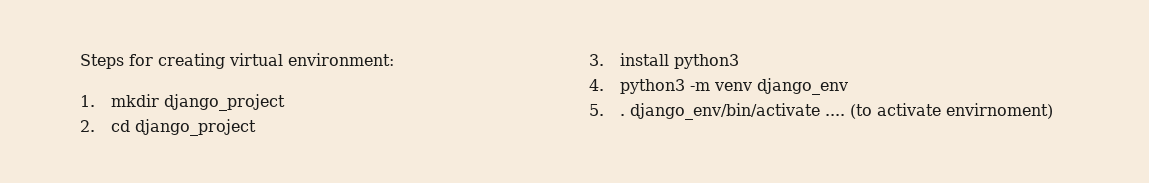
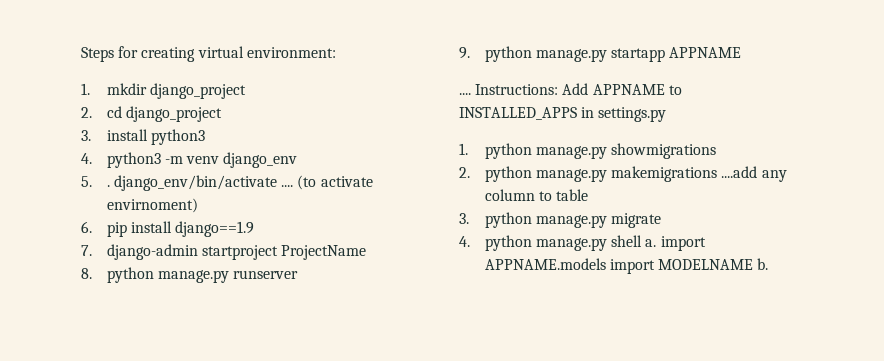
+ 6. pip install django==1.9
+ 7. django-admin startproject ProjectName
+ 8. python manage.py runserver
+ 9. python manage.py startapp APPNAME
+ .... Instructions: Add APPNAME to INSTALLED_APPS in settings.py
+ 1. python manage.py showmigrations
+ 2. python manage.py makemigrations ....add any column to table
+ 3. python manage.py migrate
+ 4. python manage.py shell a. import APPNAME.models import MODELNAME b.

